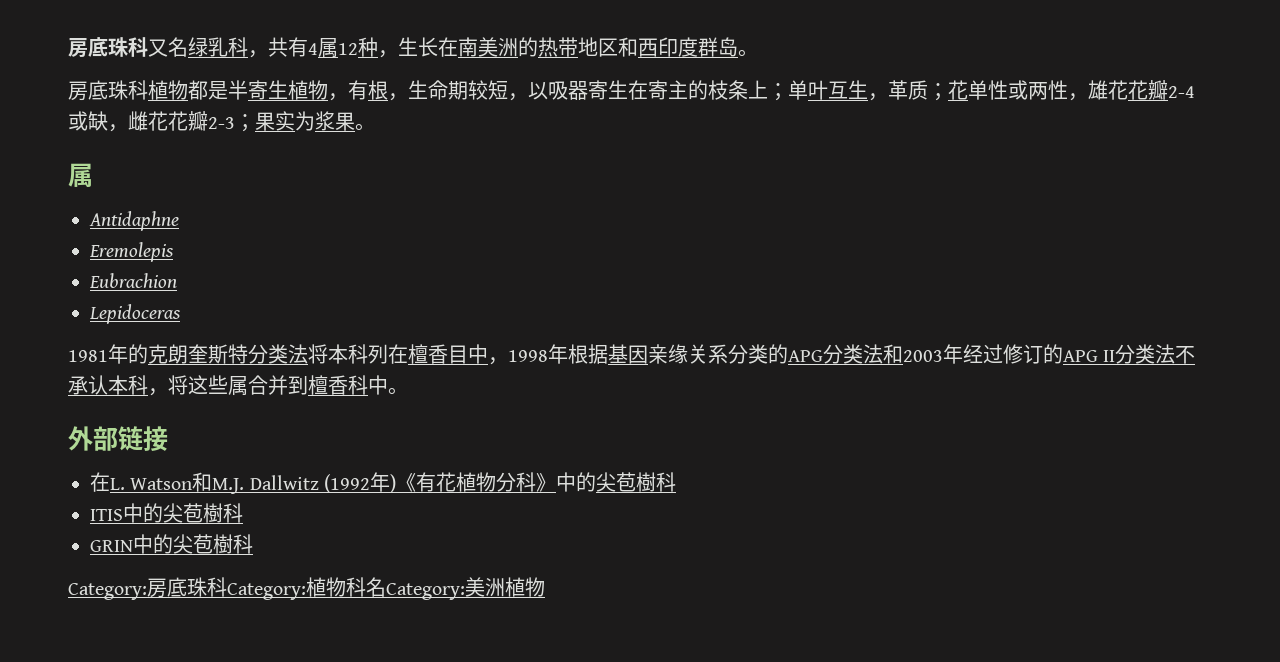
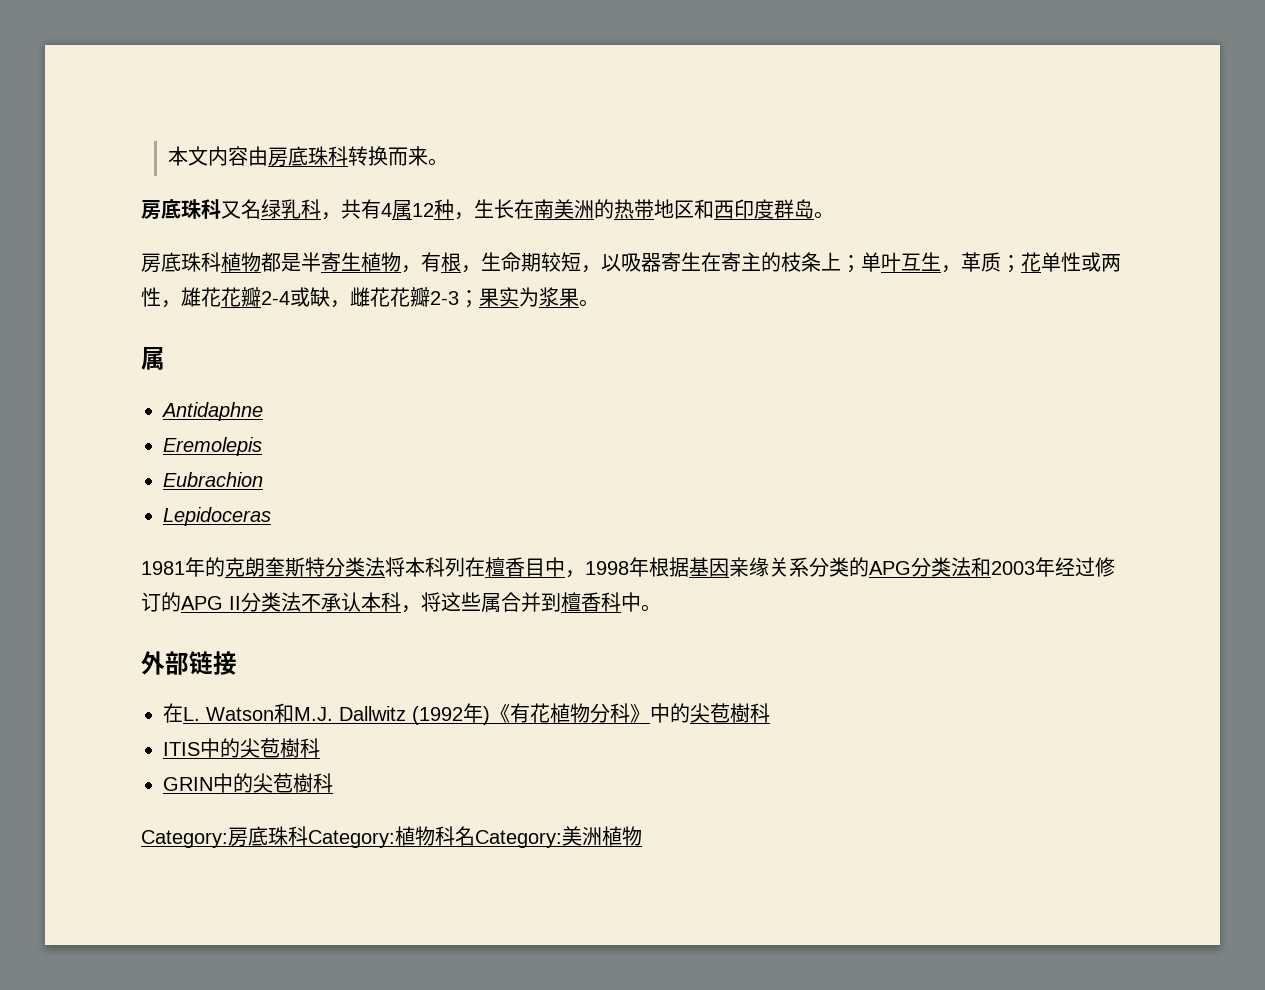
+ 本文内容由房底珠科转换而来。

